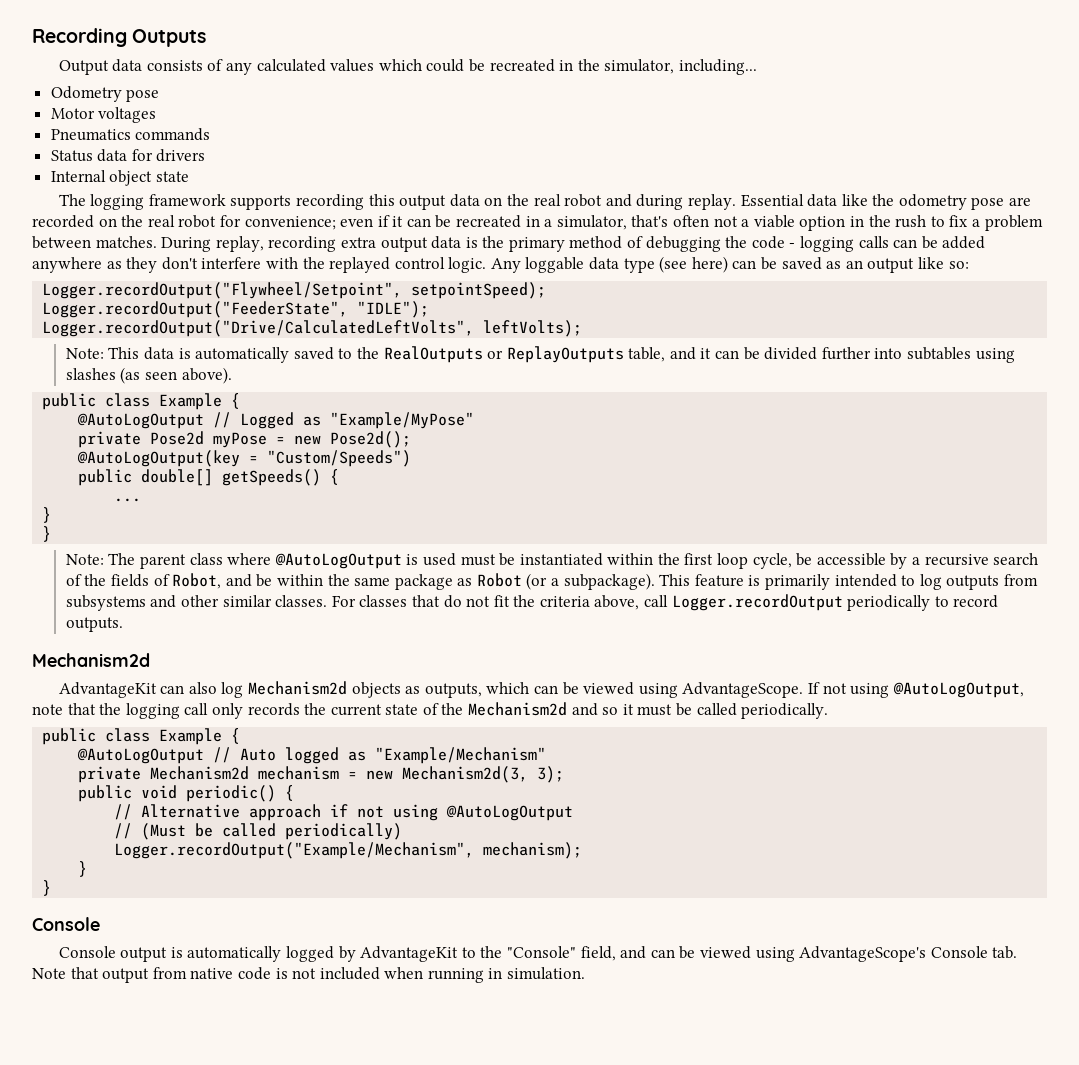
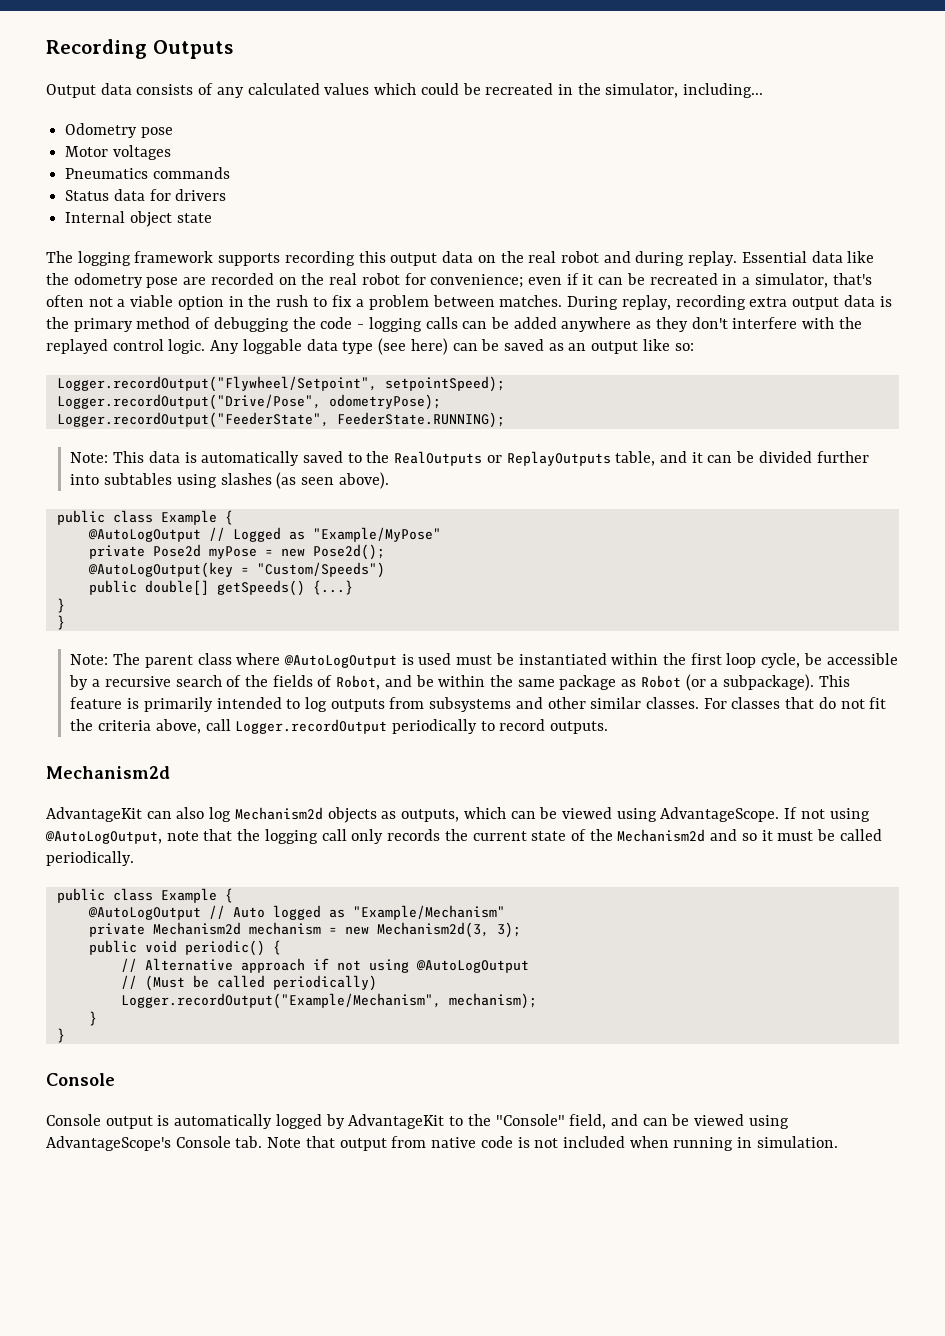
+ Logger.recordOutput("Drive/Pose", odometryPose);
- Logger.recordOutput("FeederState", "IDLE");
- Logger.recordOutput("Drive/CalculatedLeftVolts", leftVolts);
+ Logger.recordOutput("FeederState", FeederState.RUNNING);
- public double[] getSpeeds() {
- ...
+ public double[] getSpeeds() {...}

